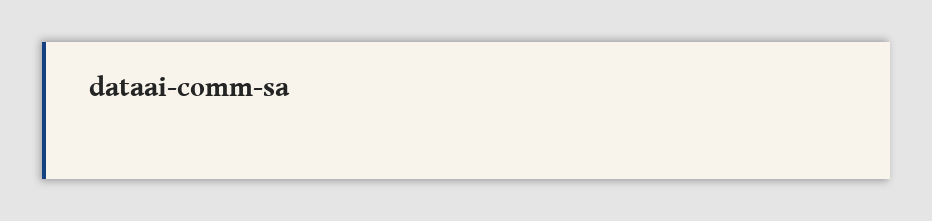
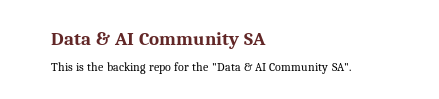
- dataai-comm-sa
+ Data & AI Community SA
+ This is the backing repo for the "Data & AI Community SA".

